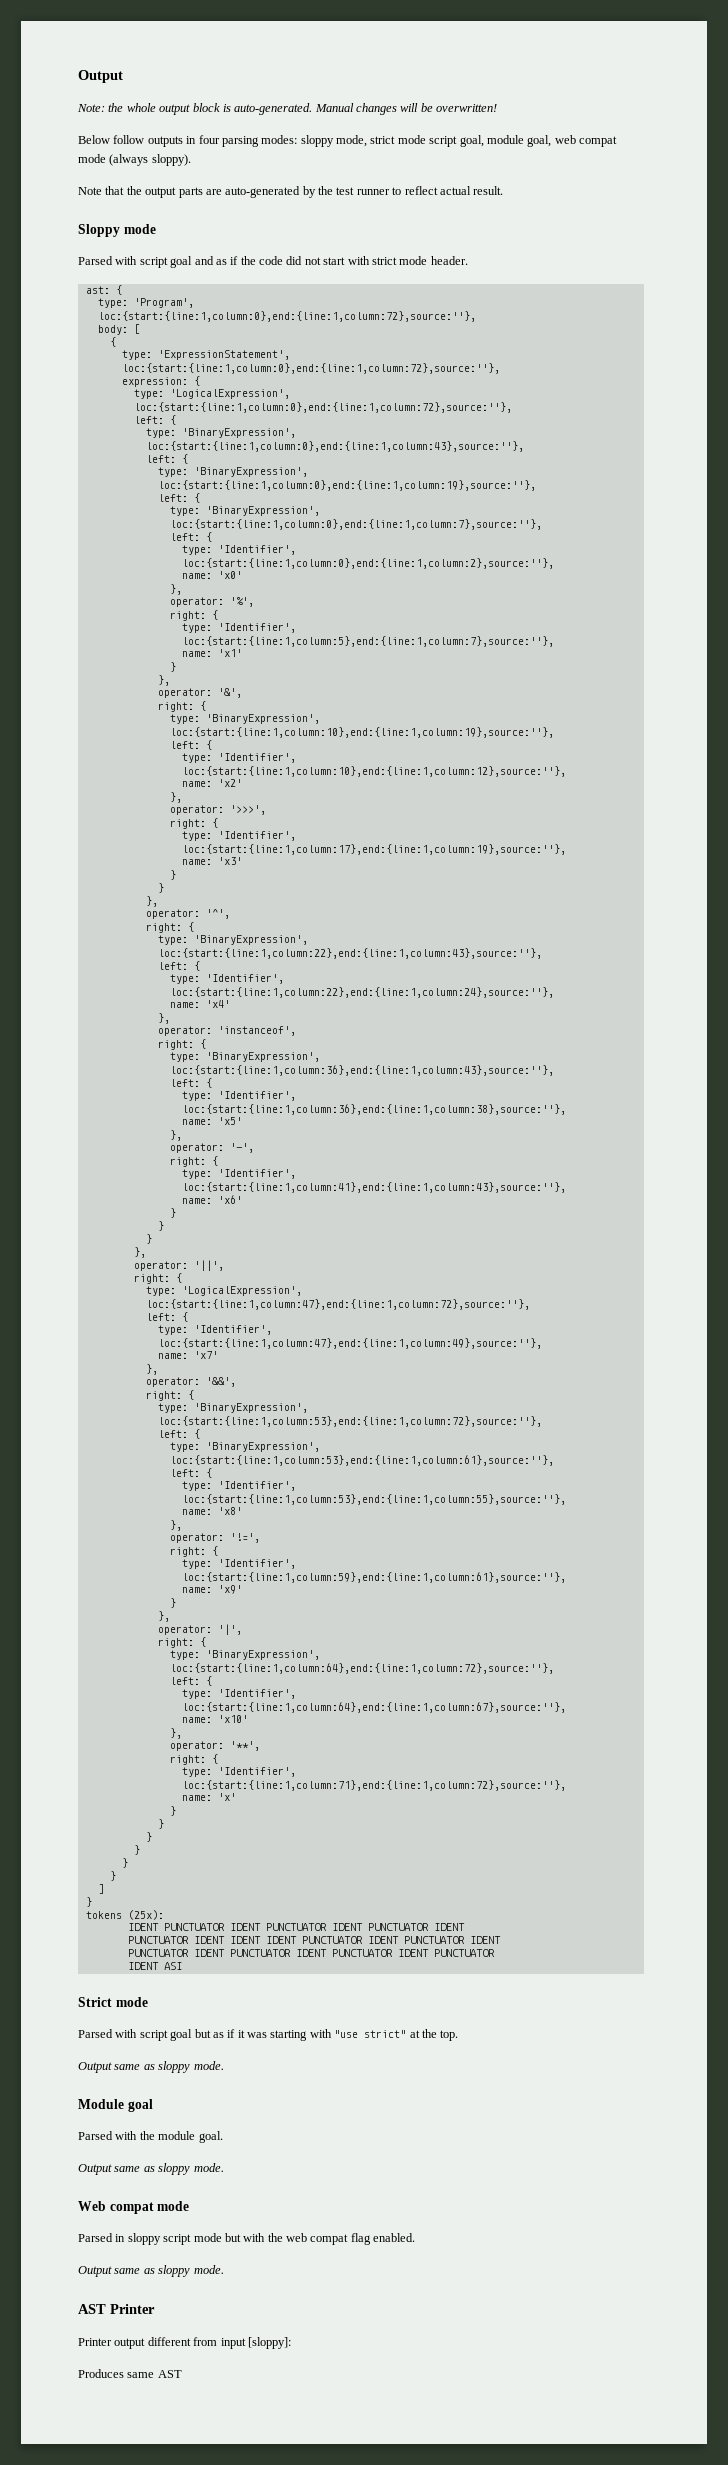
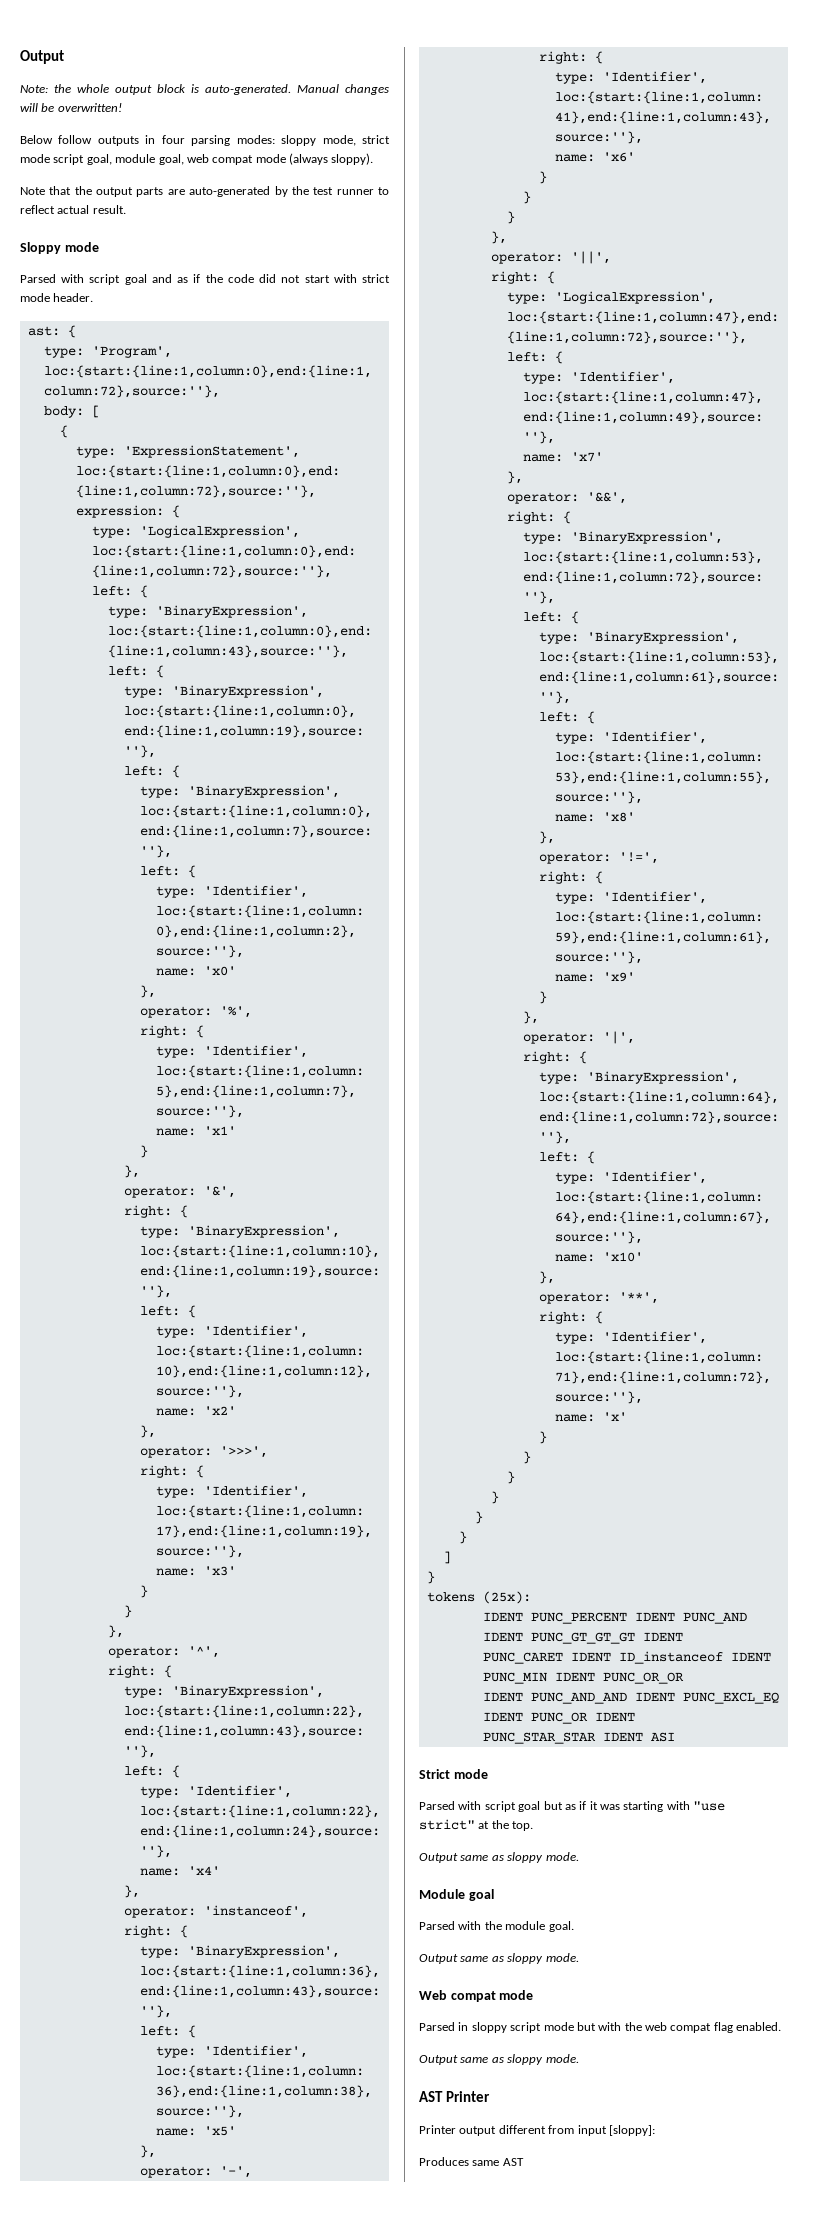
- IDENT PUNCTUATOR IDENT PUNCTUATOR IDENT PUNCTUATOR IDENT
- PUNCTUATOR IDENT IDENT IDENT PUNCTUATOR IDENT PUNCTUATOR IDENT
- PUNCTUATOR IDENT PUNCTUATOR IDENT PUNCTUATOR IDENT PUNCTUATOR
- IDENT ASI
+ IDENT PUNC_PERCENT IDENT PUNC_AND IDENT PUNC_GT_GT_GT IDENT
+ PUNC_CARET IDENT ID_instanceof IDENT PUNC_MIN IDENT PUNC_OR_OR
+ IDENT PUNC_AND_AND IDENT PUNC_EXCL_EQ IDENT PUNC_OR IDENT
+ PUNC_STAR_STAR IDENT ASI

